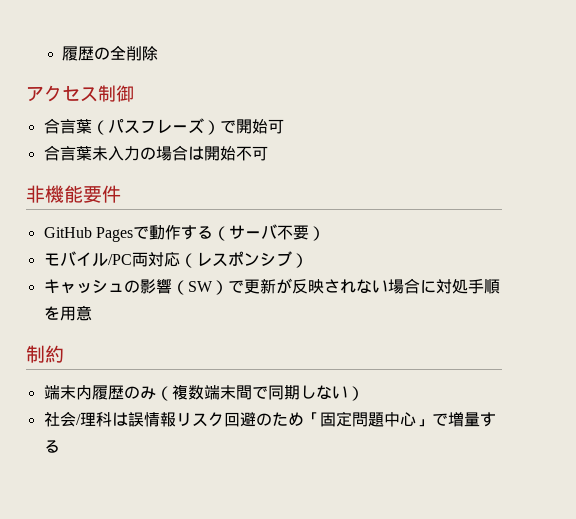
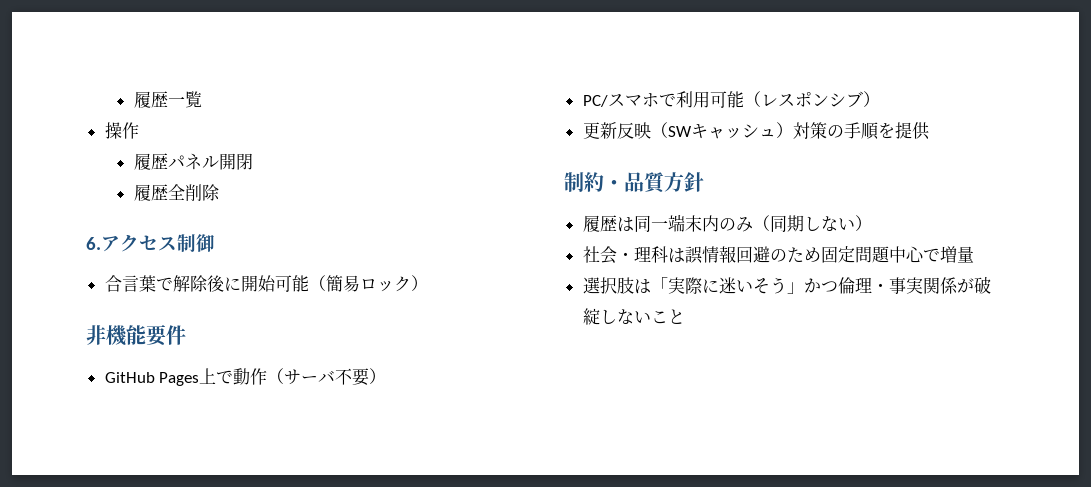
- 履歴の全削除
+ 履歴一覧
+ 操作
+ 履歴パネル開閉
+ 履歴全削除
- アクセス制御
+ 6.アクセス制御
- 合言葉（パスフレーズ）で開始可
- 合言葉未入力の場合は開始不可
+ 合言葉で解除後に開始可能（簡易ロック）
- GitHub Pagesで動作する（サーバ不要）
+ GitHub Pages上で動作（サーバ不要）
- モバイル/PC両対応（レスポンシブ）
+ PC/スマホで利用可能（レスポンシブ）
- キャッシュの影響（SW）で更新が反映されない場合に対処手順を用意
- 制約
- 端末内履歴のみ（複数端末間で同期しない）
+ 更新反映（SWキャッシュ）対策の手順を提供
+ 制約・品質方針
+ 履歴は同一端末内のみ（同期しない）
- 社会/理科は誤情報リスク回避のため「固定問題中心」で増量する
+ 社会・理科は誤情報回避のため固定問題中心で増量
+ 選択肢は「実際に迷いそう」かつ倫理・事実関係が破綻しないこと

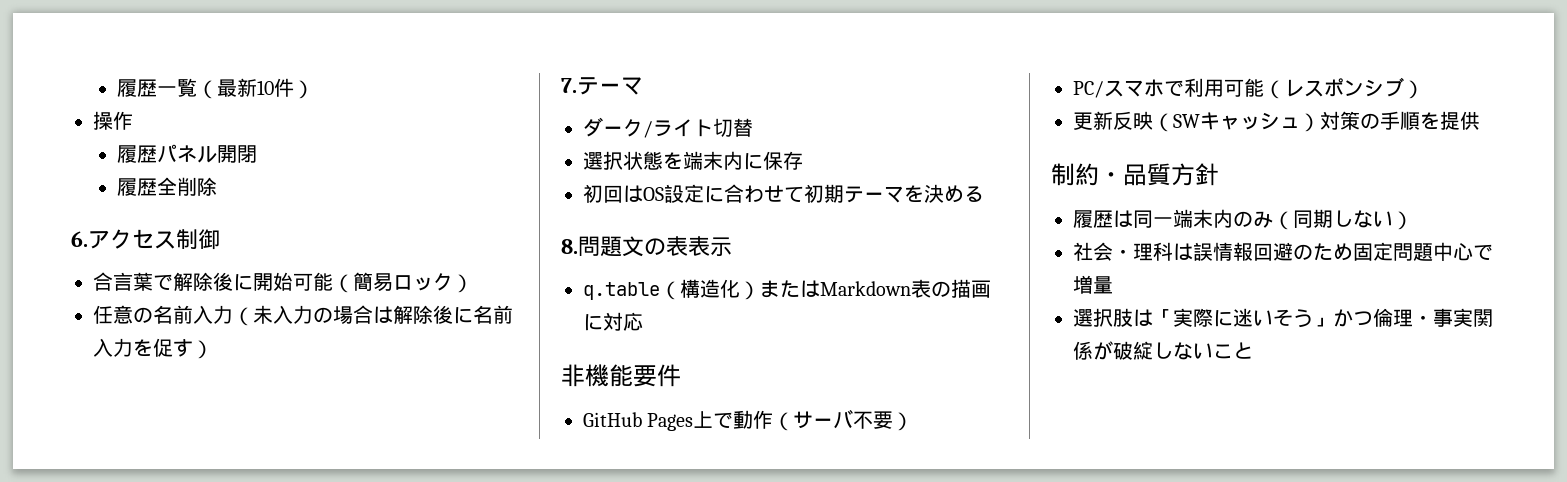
- 履歴一覧
+ 履歴一覧（最新10件）
+ 任意の名前入力（未入力の場合は解除後に名前入力を促す）
+ 7.テーマ
+ ダーク/ライト切替
+ 選択状態を端末内に保存
+ 初回はOS設定に合わせて初期テーマを決める
+ 8.問題文の表表示
+ q.table（構造化）またはMarkdown表の描画に対応

